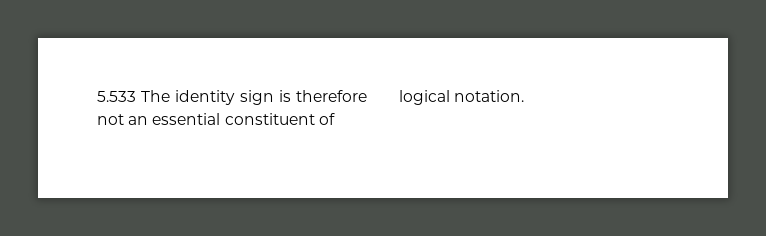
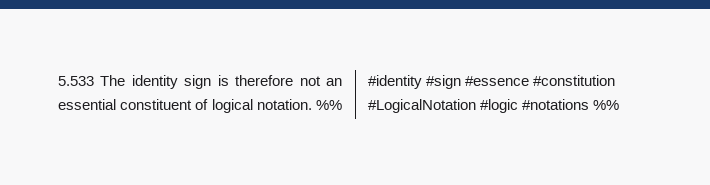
+ %% #identity #sign #essence #constitution #LogicalNotation #logic #notations %%

